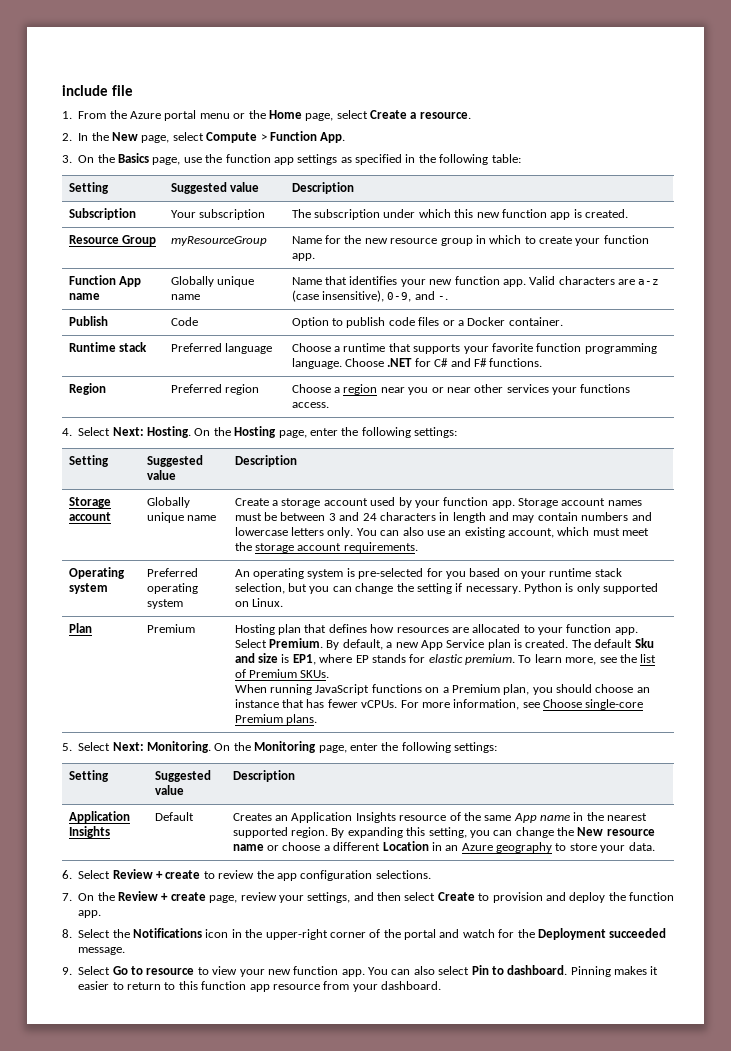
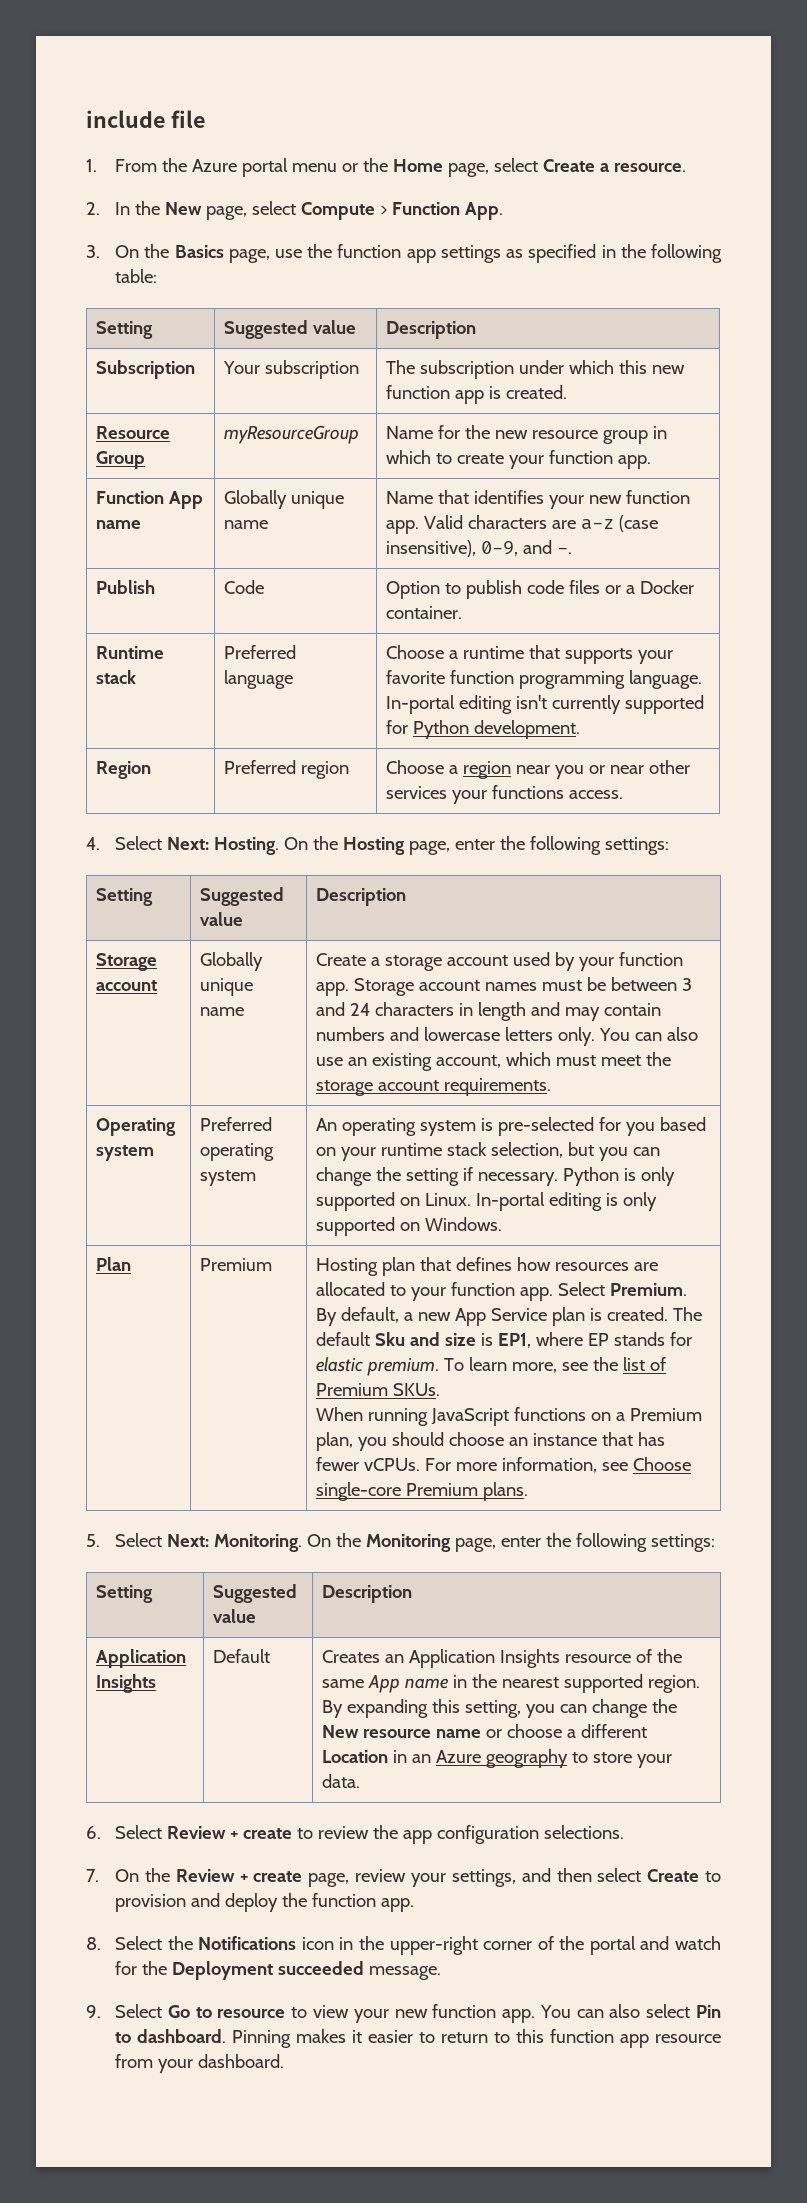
- Runtime stack | Preferred language | Choose a runtime that supports your favorite function programming language. Choose .NET for C# and F# functions.
+ Runtime stack | Preferred language | Choose a runtime that supports your favorite function programming language. In-portal editing isn't currently supported for Python development.
- Operating system | Preferred operating system | An operating system is pre-selected for you based on your runtime stack selection, but you can change the setting if necessary. Python is only supported on Linux.
+ Operating system | Preferred operating system | An operating system is pre-selected for you based on your runtime stack selection, but you can change the setting if necessary. Python is only supported on Linux. In-portal editing is only supported on Windows.

